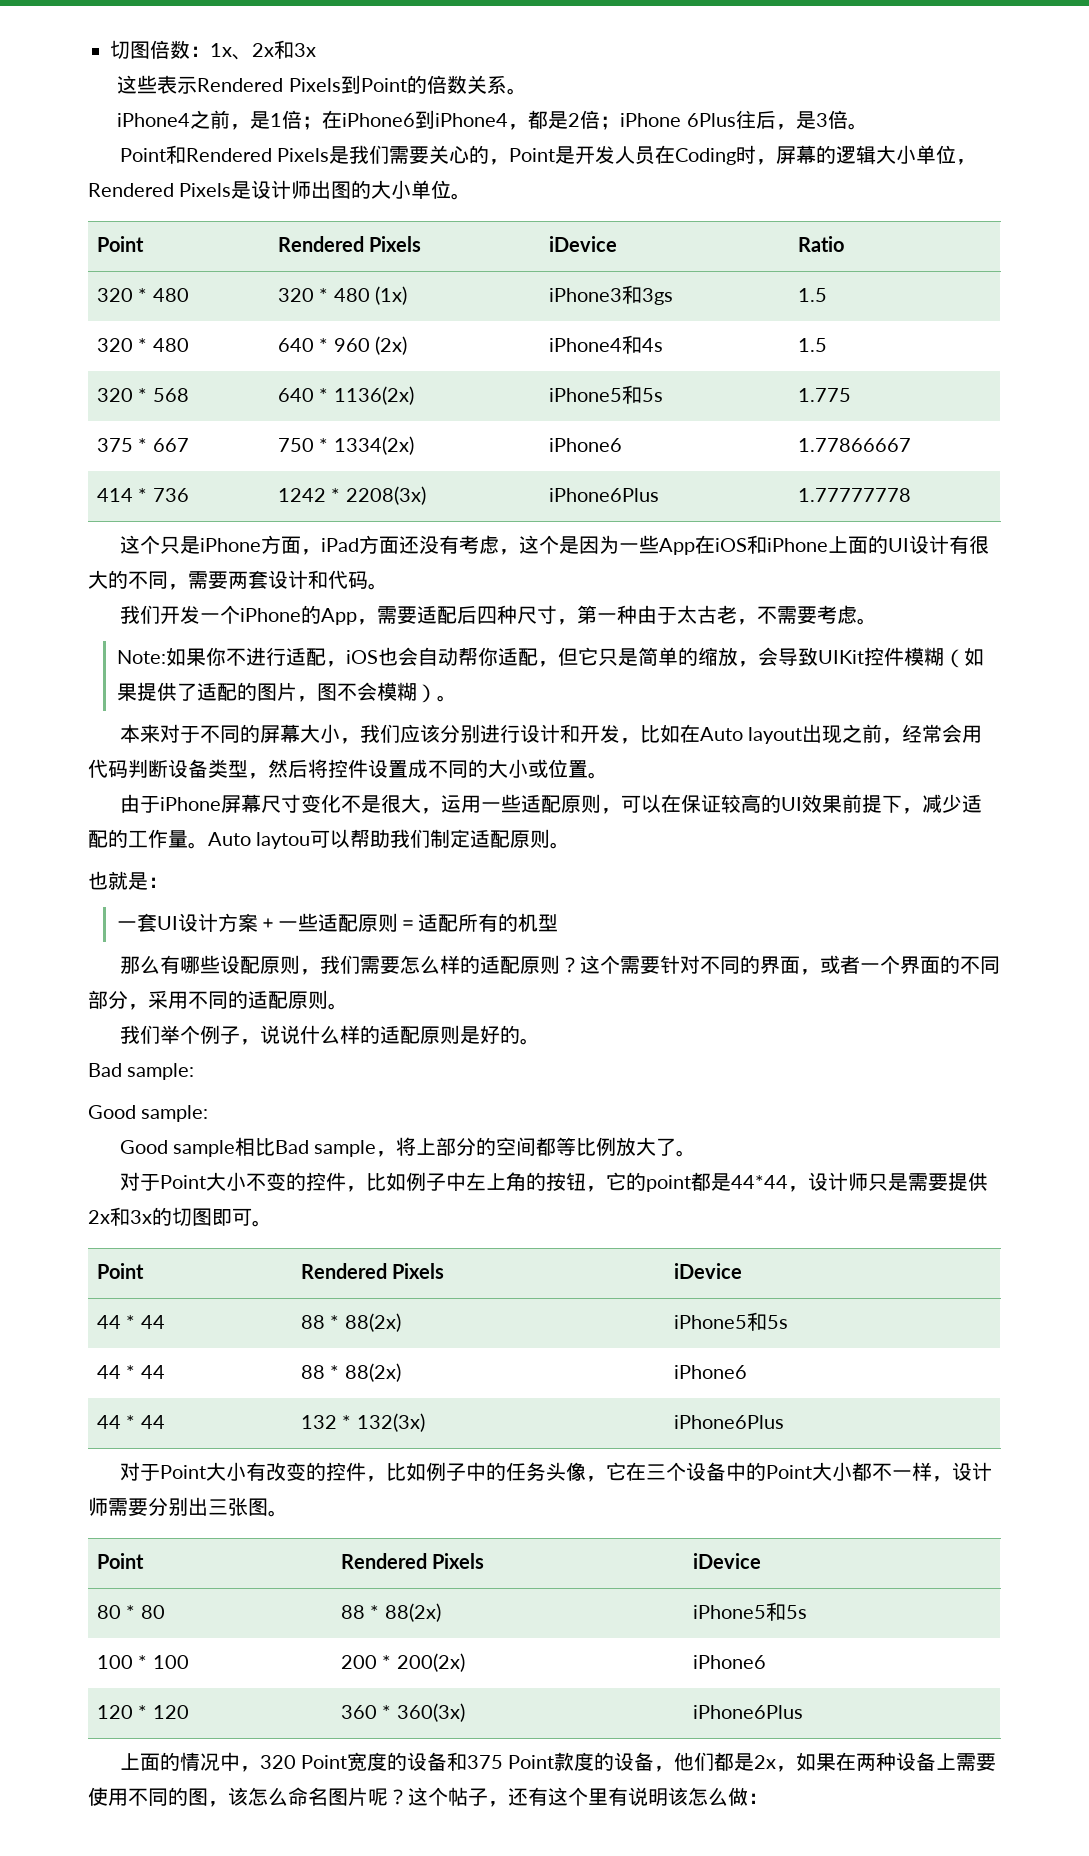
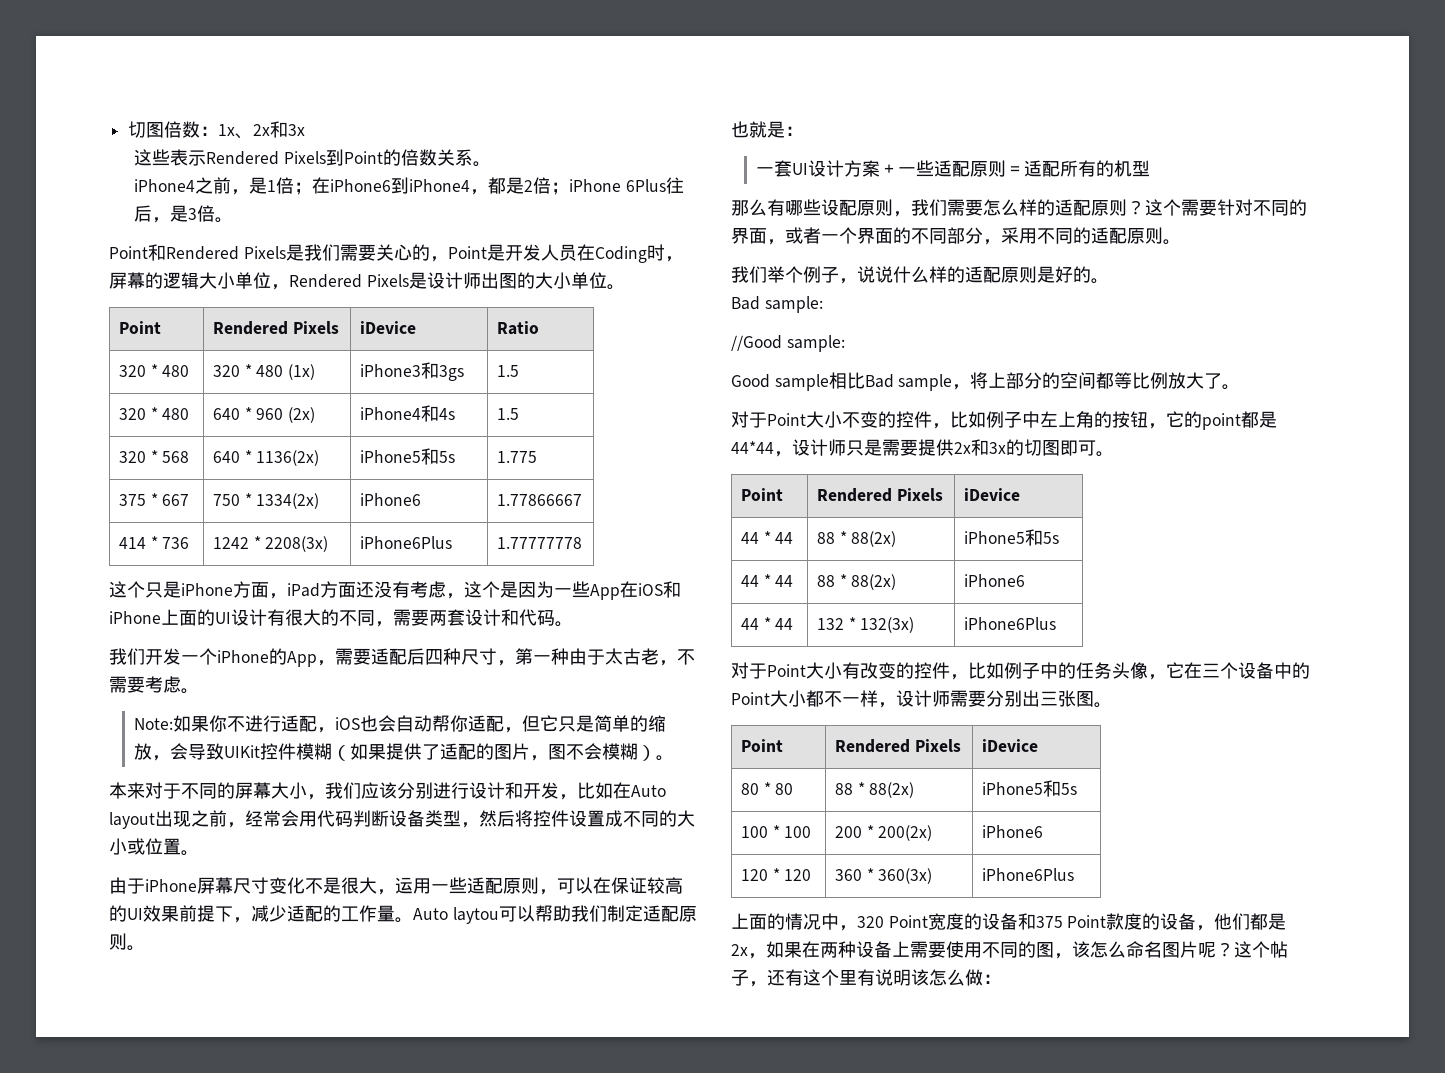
- Good sample:
+ //Good sample:

